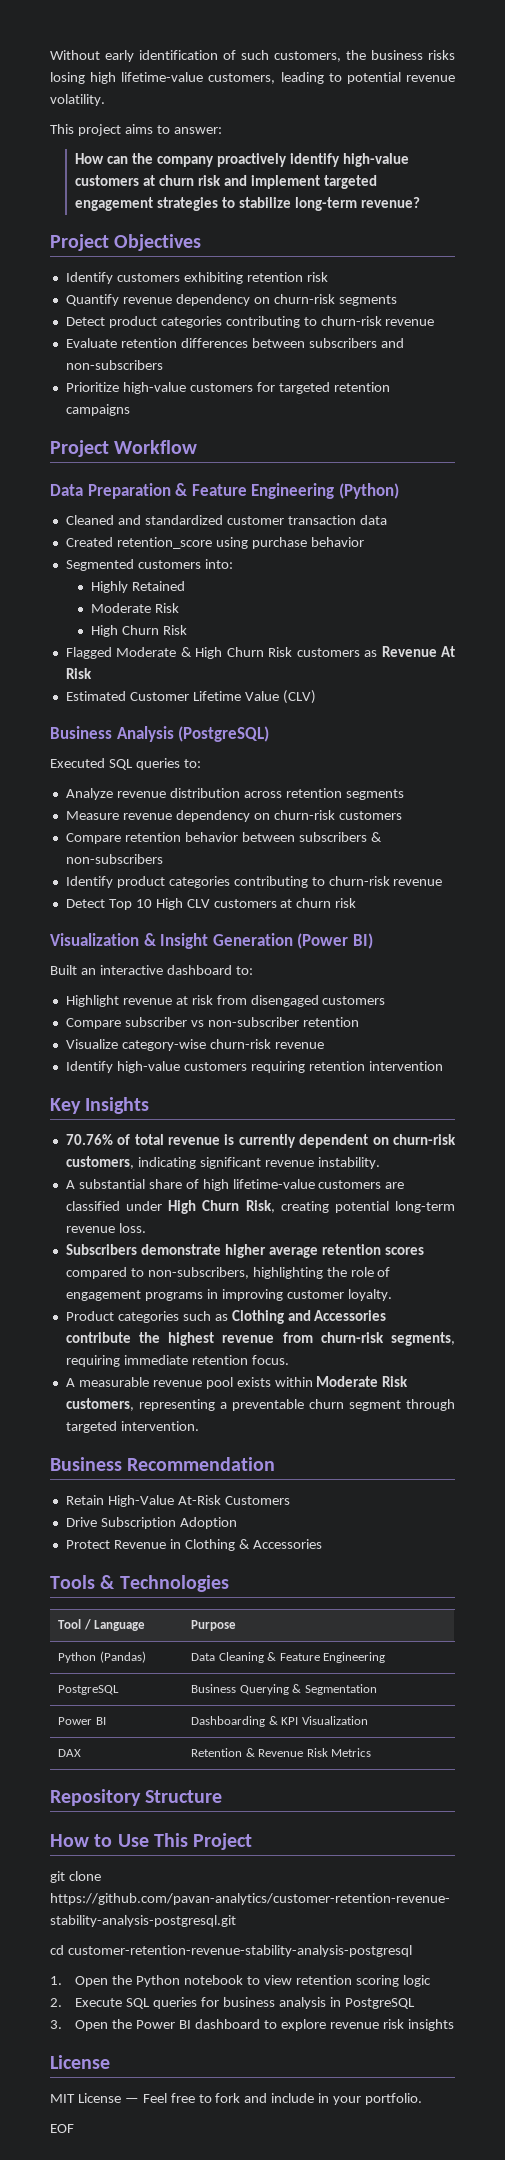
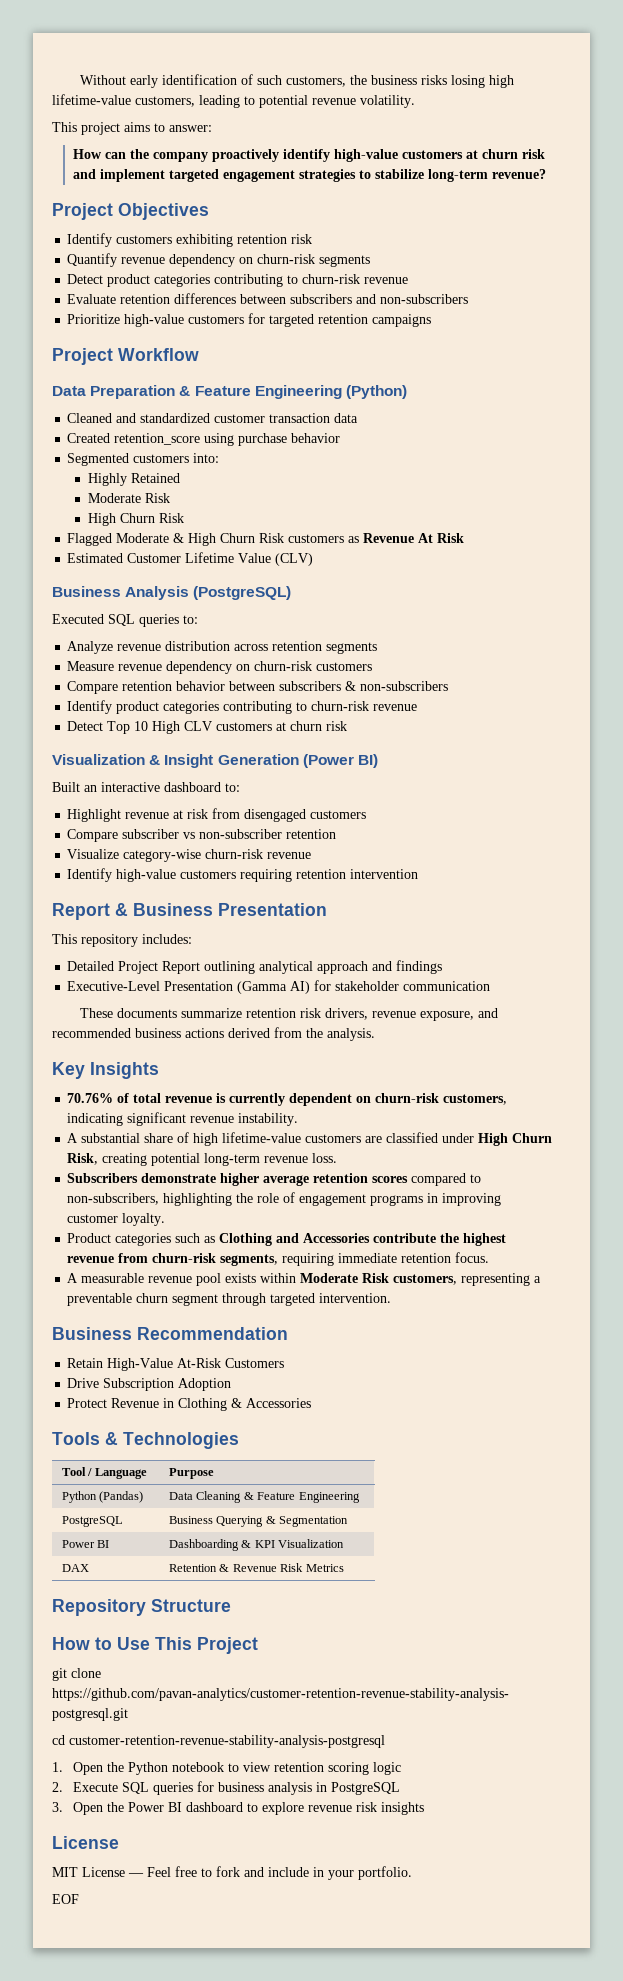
+ Report & Business Presentation
+ This repository includes:
+ Detailed Project Report outlining analytical approach and findings
+ Executive-Level Presentation (Gamma AI) for stakeholder communication
+ These documents summarize retention risk drivers, revenue exposure, and recommended business actions derived from the analysis.

